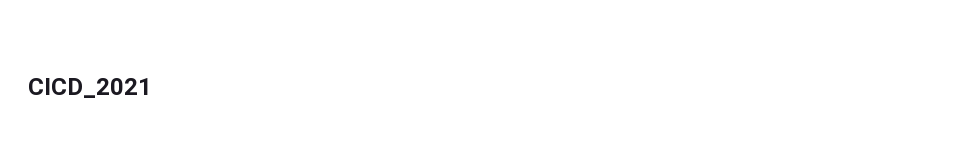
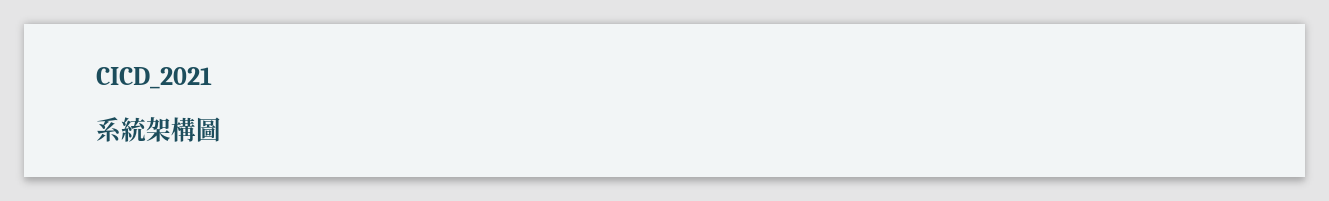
+ 系統架構圖

